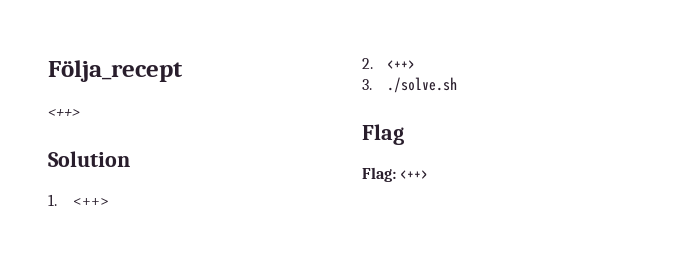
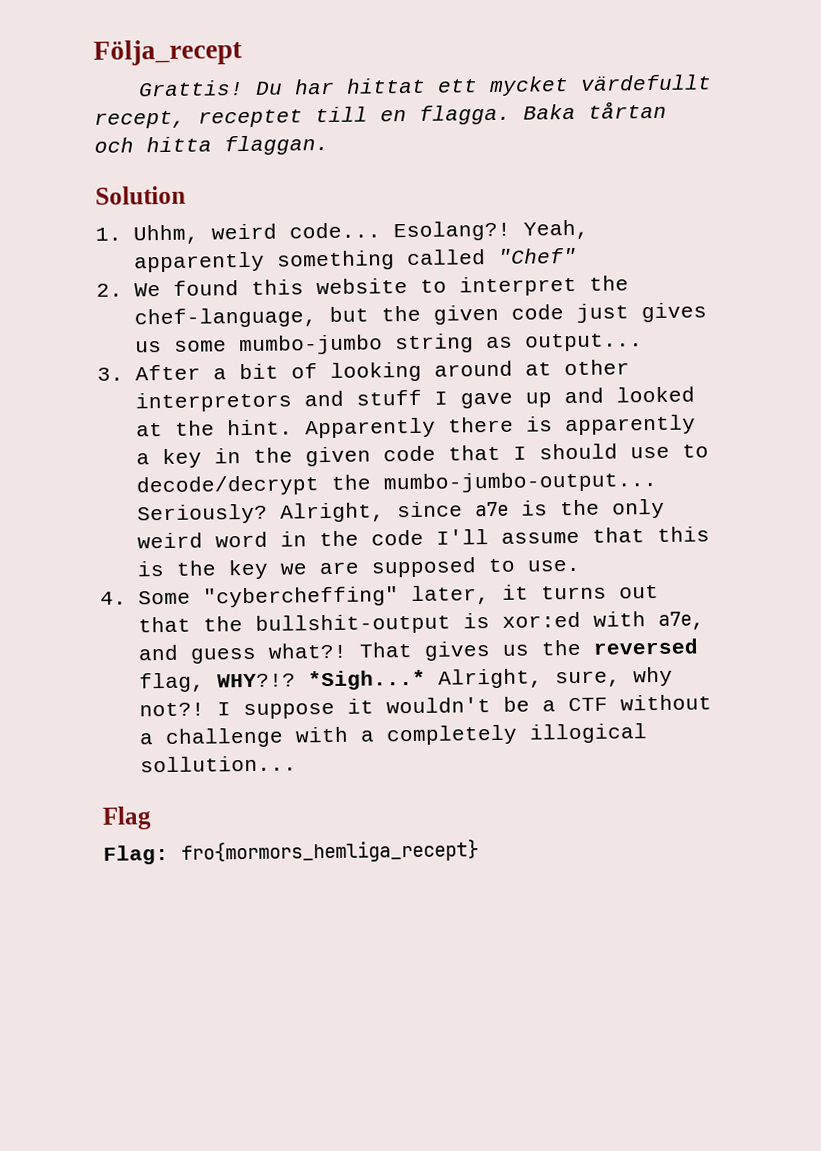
  Följa_recept
- <++>
+ Grattis! Du har hittat ett mycket värdefullt recept, receptet till en flagga. Baka tårtan och hitta flaggan.
  Solution
- 1. <++>
- 2. <++>
- 3. ./solve.sh
+ 1. Uhhm, weird code... Esolang?! Yeah, apparently something called "Chef"
+ 2. We found this website to interpret the chef-language, but the given code just gives us some mumbo-jumbo string as output...
+ 3. After a bit of looking around at other interpretors and stuff I gave up and looked at the hint. Apparently there is apparently a key in the given code that I should use to decode/decrypt the mumbo-jumbo-output... Seriously? Alright, since a7e is the only weird word in the code I'll assume that this is the key we are supposed to use.
+ 4. Some "cybercheffing" later, it turns out that the bullshit-output is xor:ed with a7e, and guess what?! That gives us the reversed flag, WHY?!? *Sigh...* Alright, sure, why not?! I suppose it wouldn't be a CTF without a challenge with a completely illogical sollution...
- Flag: <++>
+ Flag: fro{mormors_hemliga_recept}

